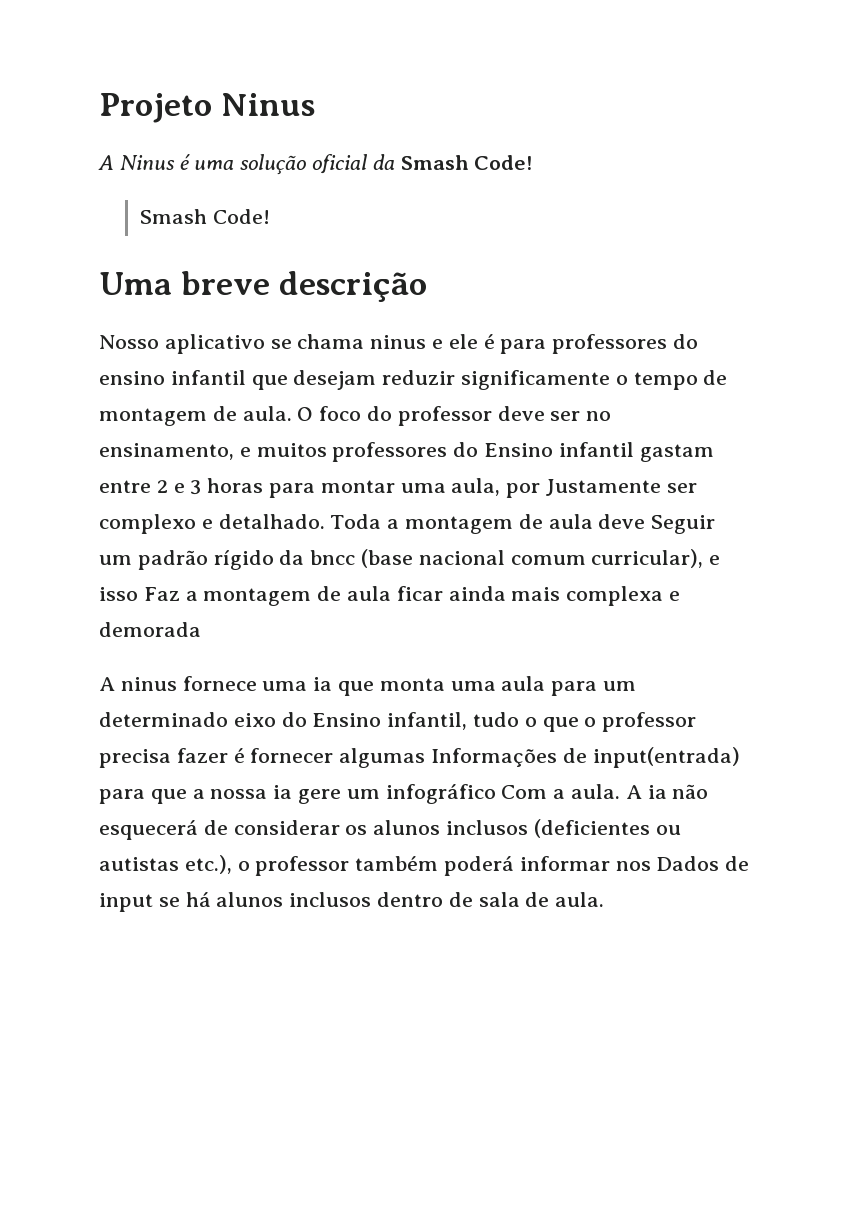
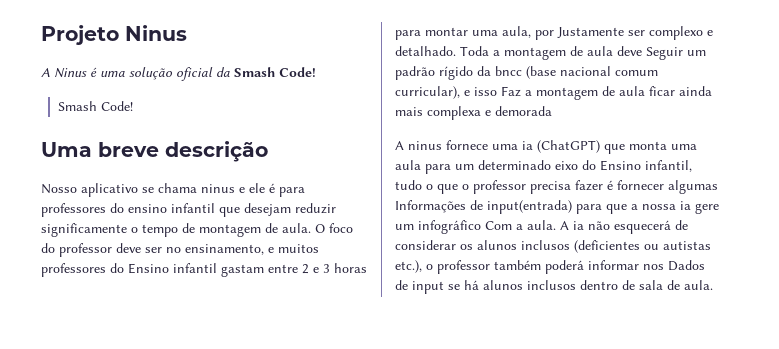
- A ninus fornece uma ia que monta uma aula para um determinado eixo do Ensino infantil, tudo o que o professor precisa fazer é fornecer algumas Informações de input(entrada) para que a nossa ia gere um infográfico Com a aula.
+ A ninus fornece uma ia (ChatGPT) que monta uma aula para um determinado eixo do Ensino infantil, tudo o que o professor precisa fazer é fornecer algumas Informações de input(entrada) para que a nossa ia gere um infográfico Com a aula.

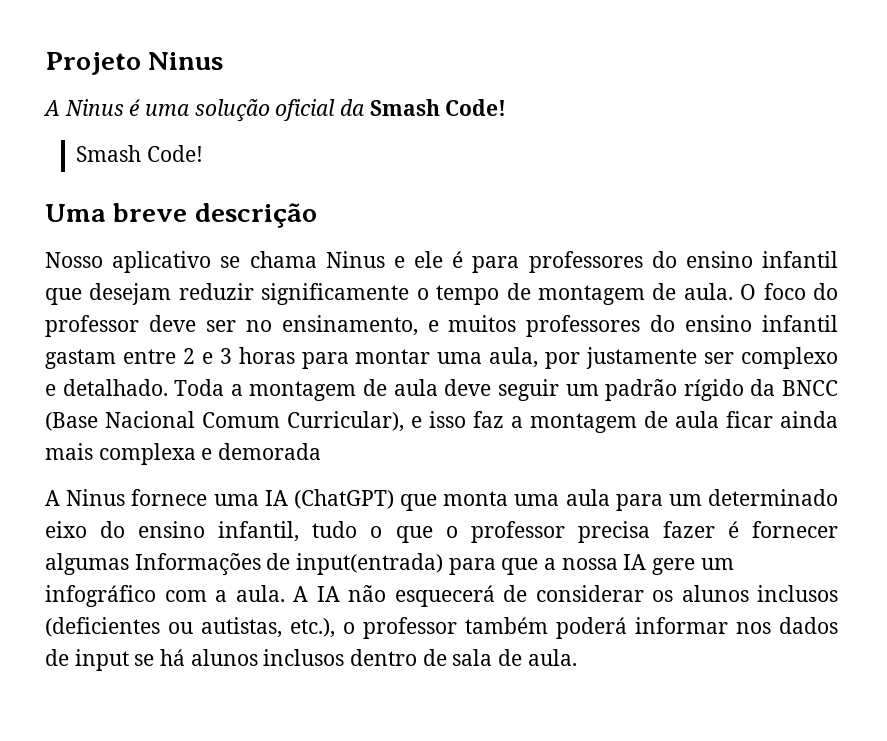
- Nosso aplicativo se chama ninus e ele é para professores do ensino infantil que desejam reduzir significamente o tempo de montagem de aula.
+ Nosso aplicativo se chama Ninus e ele é para professores do ensino infantil que desejam reduzir significamente o tempo de montagem de aula.
- O foco do professor deve ser no ensinamento, e muitos professores do Ensino infantil gastam entre 2 e 3 horas para montar uma aula, por Justamente ser complexo e detalhado.
+ O foco do professor deve ser no ensinamento, e muitos professores do ensino infantil gastam entre 2 e 3 horas para montar uma aula, por justamente ser complexo e detalhado.
- Toda a montagem de aula deve Seguir um padrão rígido da bncc (base nacional comum curricular), e isso Faz a montagem de aula ficar ainda mais complexa e demorada
+ Toda a montagem de aula deve seguir um padrão rígido da BNCC (Base Nacional Comum Curricular), e isso faz a montagem de aula ficar ainda mais complexa e demorada
- A ninus fornece uma ia (ChatGPT) que monta uma aula para um determinado eixo do Ensino infantil, tudo o que o professor precisa fazer é fornecer algumas Informações de input(entrada) para que a nossa ia gere um infográfico Com a aula.
+ A Ninus fornece uma IA (ChatGPT) que monta uma aula para um determinado eixo do ensino infantil, tudo o que o professor precisa fazer é fornecer algumas Informações de input(entrada) para que a nossa IA gere um infográfico com a aula.
- A ia não esquecerá de considerar os alunos inclusos (deficientes ou autistas etc.), o professor também poderá informar nos Dados de input se há alunos inclusos dentro de sala de aula.
+ A IA não esquecerá de considerar os alunos inclusos (deficientes ou autistas, etc.), o professor também poderá informar nos dados de input se há alunos inclusos dentro de sala de aula.

